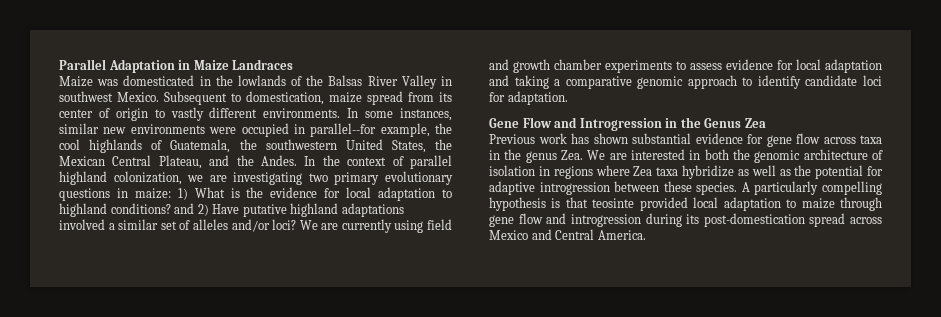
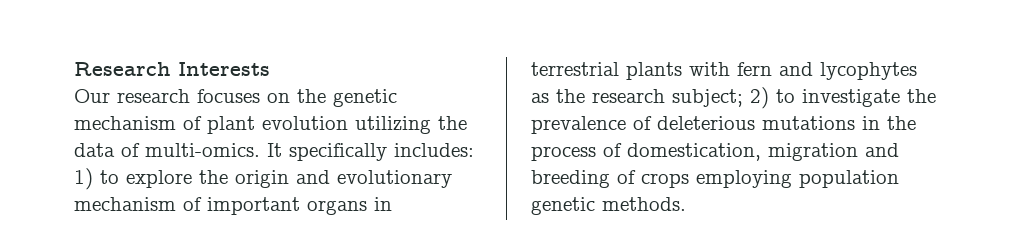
- Parallel Adaptation in Maize Landraces
- Maize was domesticated in the lowlands of the Balsas River Valley in southwest Mexico. Subsequent to domestication, maize spread from its center of origin to vastly different environments. In some instances, similar new environments were occupied in parallel--for example, the cool highlands of Guatemala, the southwestern United States, the Mexican Central Plateau, and the Andes. In the context of parallel highland colonization, we are investigating two primary evolutionary questions in maize: 1) What is the evidence for local adaptation to highland conditions? and 2) Have putative highland adaptations involved a similar set of alleles and/or loci? We are currently using field and growth chamber experiments to assess evidence for local adaptation and taking a comparative genomic approach to identify candidate loci for adaptation.
- Gene Flow and Introgression in the Genus Zea
- Previous work has shown substantial evidence for gene flow across taxa in the genus Zea. We are interested in both the genomic architecture of isolation in regions where Zea taxa hybridize as well as the potential for adaptive introgression between these species. A particularly compelling hypothesis is that teosinte provided local adaptation to maize through gene flow and introgression during its post-domestication spread across Mexico and Central America.
+ Research Interests
+ Our research focuses on the genetic mechanism of plant evolution utilizing the data of multi-omics. It specifically includes: 1) to explore the origin and evolutionary mechanism of important organs in terrestrial plants with fern and lycophytes as the research subject; 2) to investigate the prevalence of deleterious mutations in the process of domestication, migration and breeding of crops employing population genetic methods.

